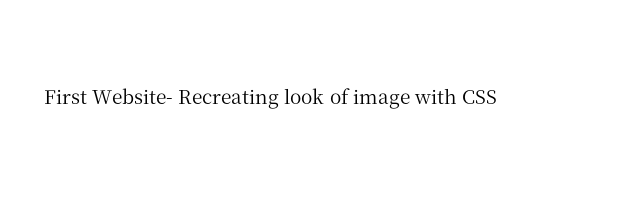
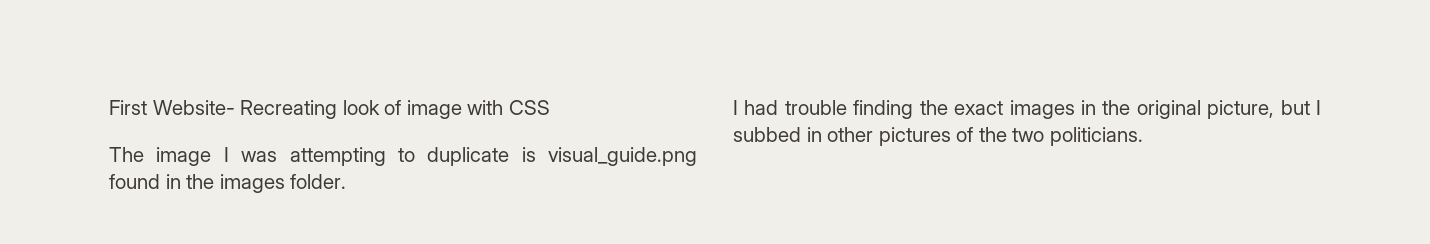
+ The image I was attempting to duplicate is visual_guide.png found in the images folder.
+ I had trouble finding the exact images in the original picture, but I subbed in other pictures of the two politicians.

